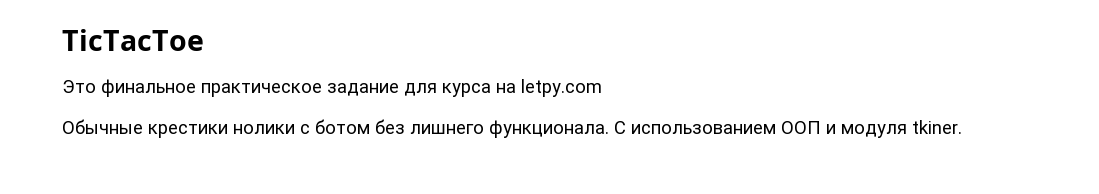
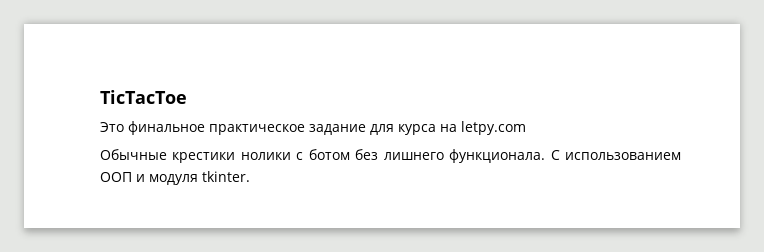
- С использованием ООП и модуля tkiner.
+ С использованием ООП и модуля tkinter.

